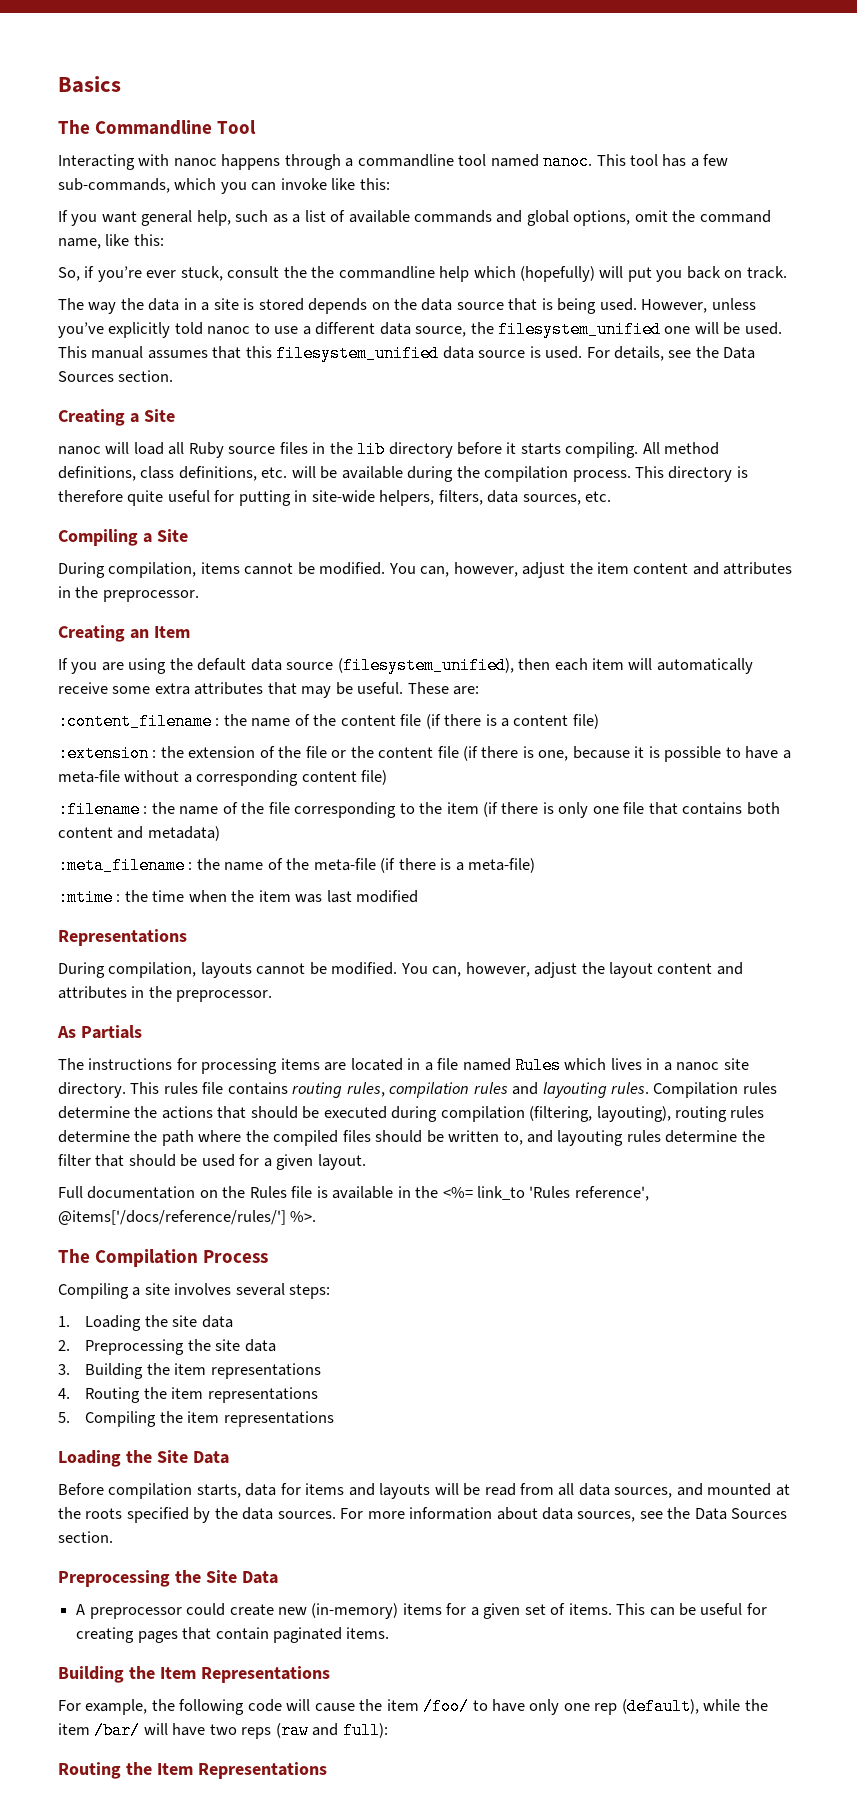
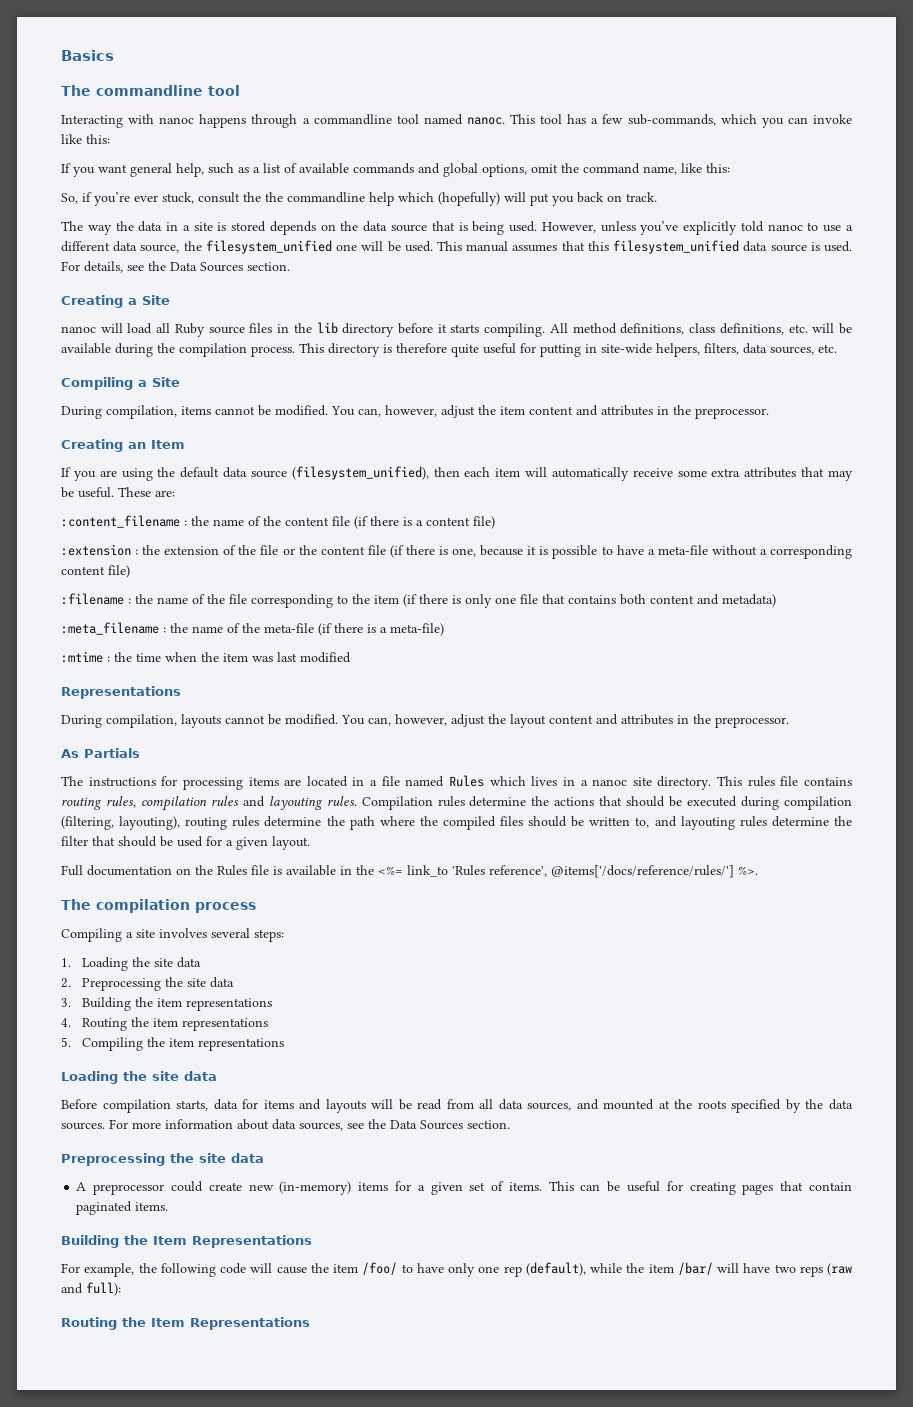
- The Commandline Tool
+ The commandline tool
- The Compilation Process
+ The compilation process
  5. Compiling the item representations
- Loading the Site Data
+ Loading the site data
  For more information about data sources, see the Data Sources section.
- Preprocessing the Site Data
+ Preprocessing the site data

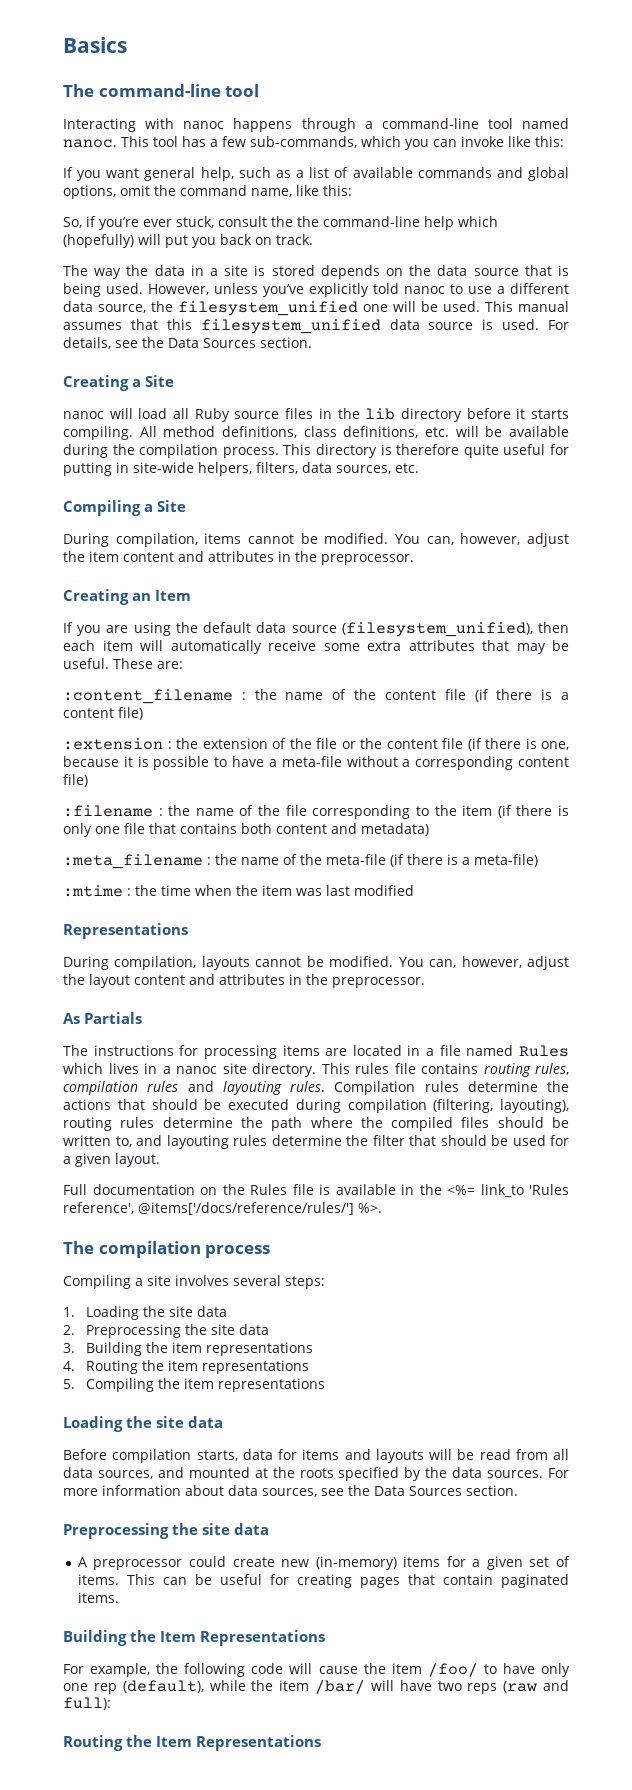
- The commandline tool
+ The command-line tool
- Interacting with nanoc happens through a commandline tool named nanoc.
+ Interacting with nanoc happens through a command-line tool named nanoc.
- So, if you’re ever stuck, consult the the commandline help which (hopefully) will put you back on track.
+ So, if you’re ever stuck, consult the the command-line help which (hopefully) will put you back on track.

